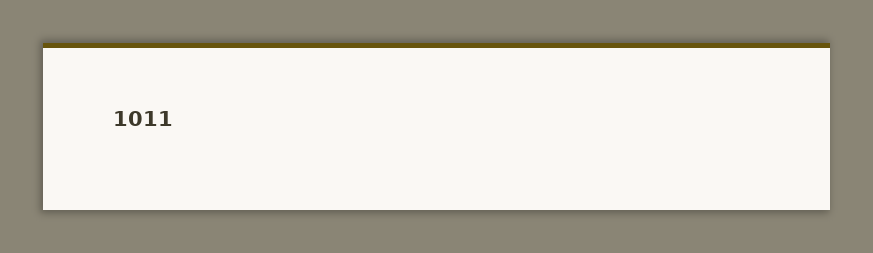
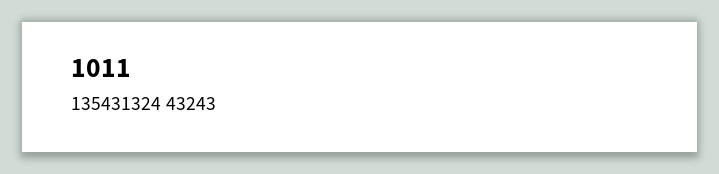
+ 135431324 43243

